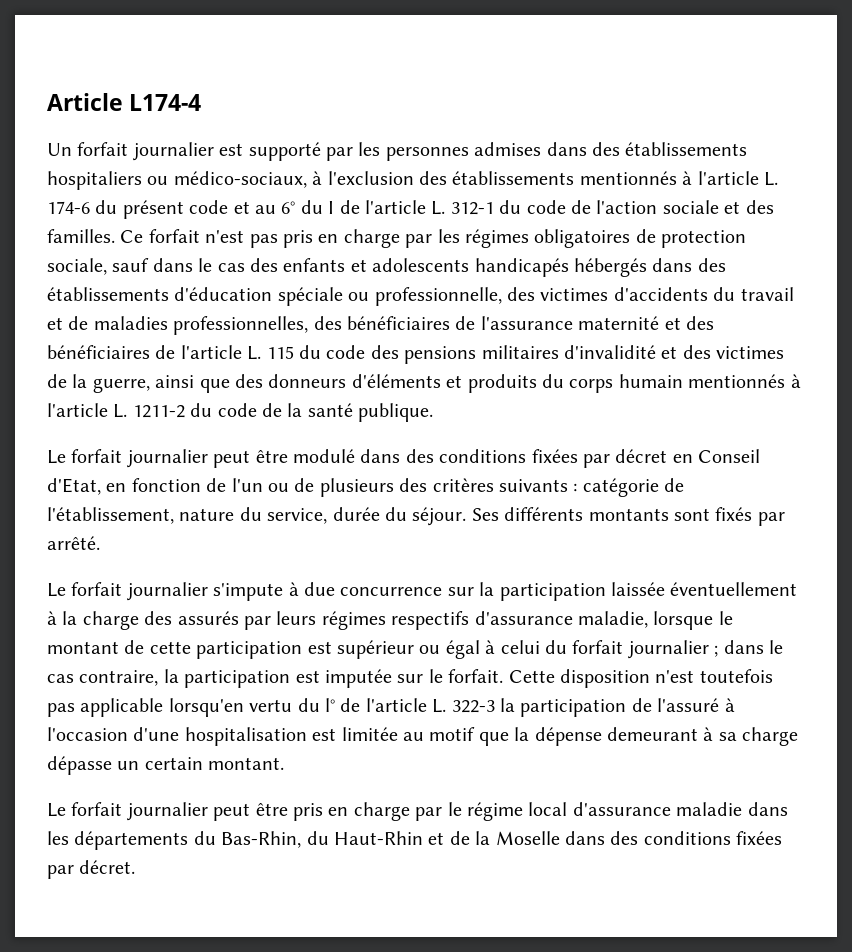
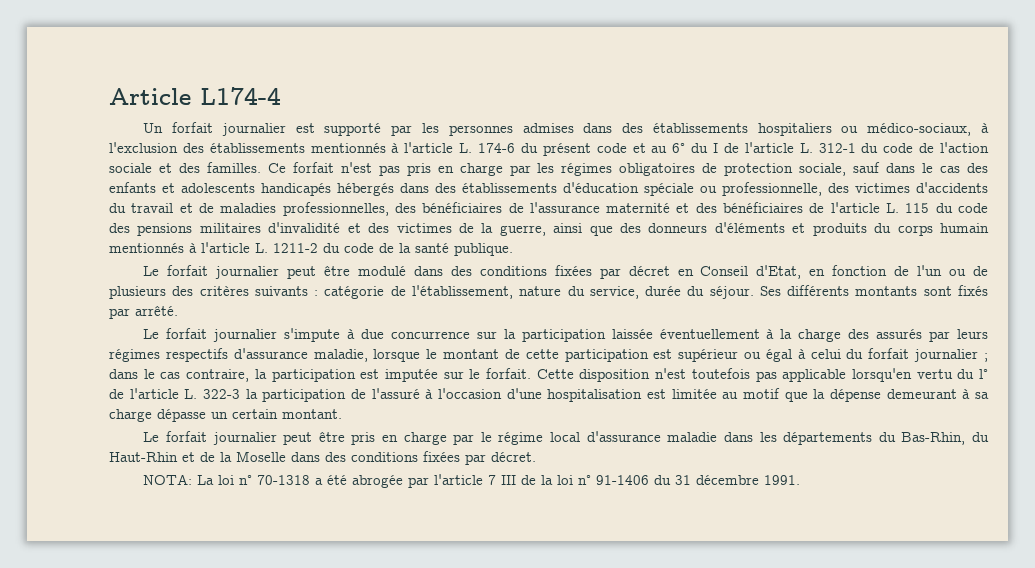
+ NOTA: La loi n° 70-1318 a été abrogée par l'article 7 III de la loi n° 91-1406 du 31 décembre 1991.

